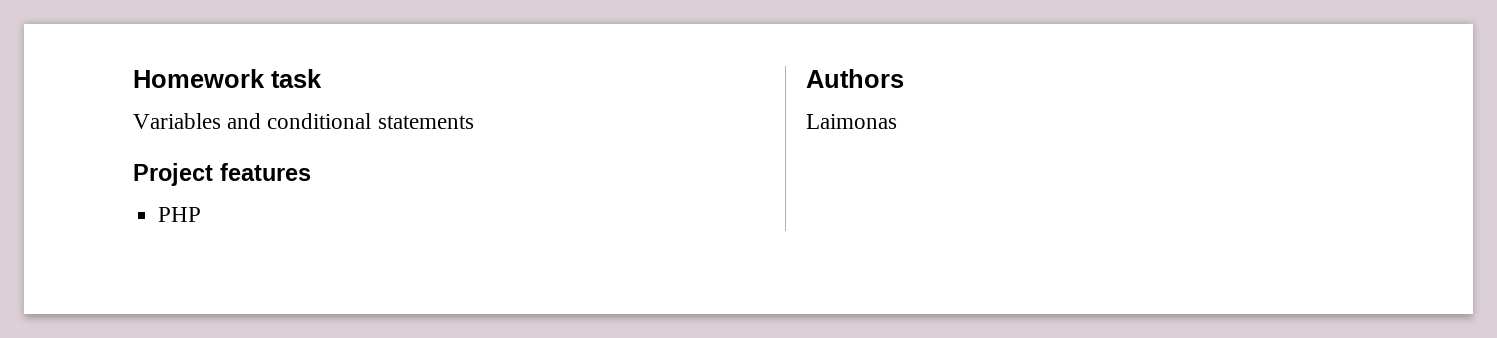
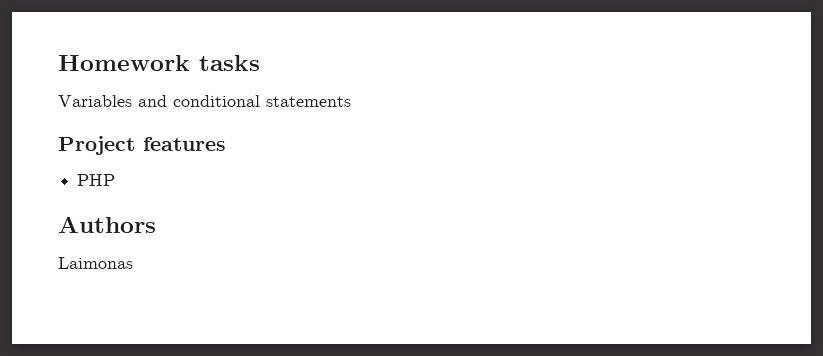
- Homework task
+ Homework tasks

